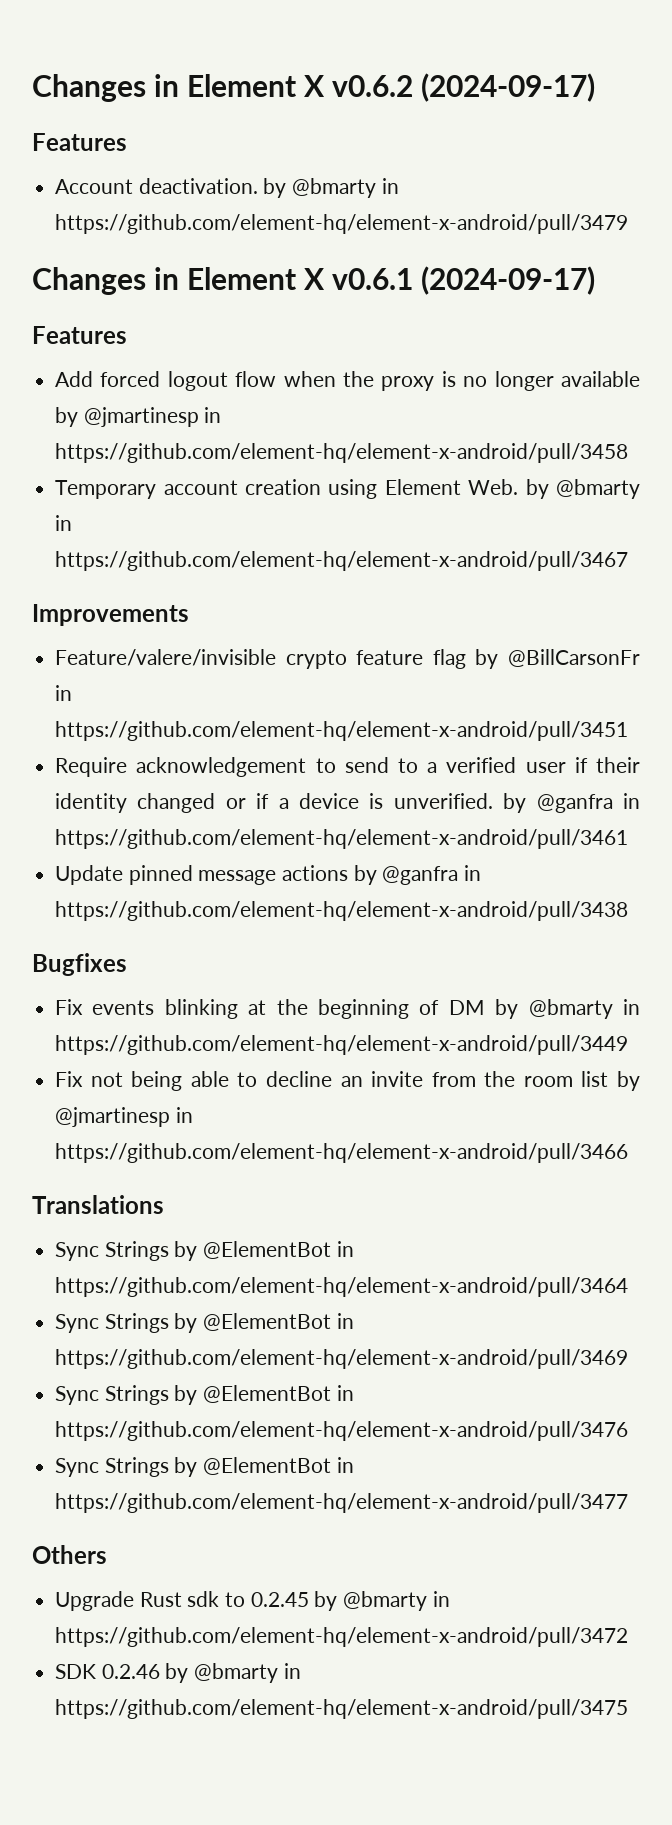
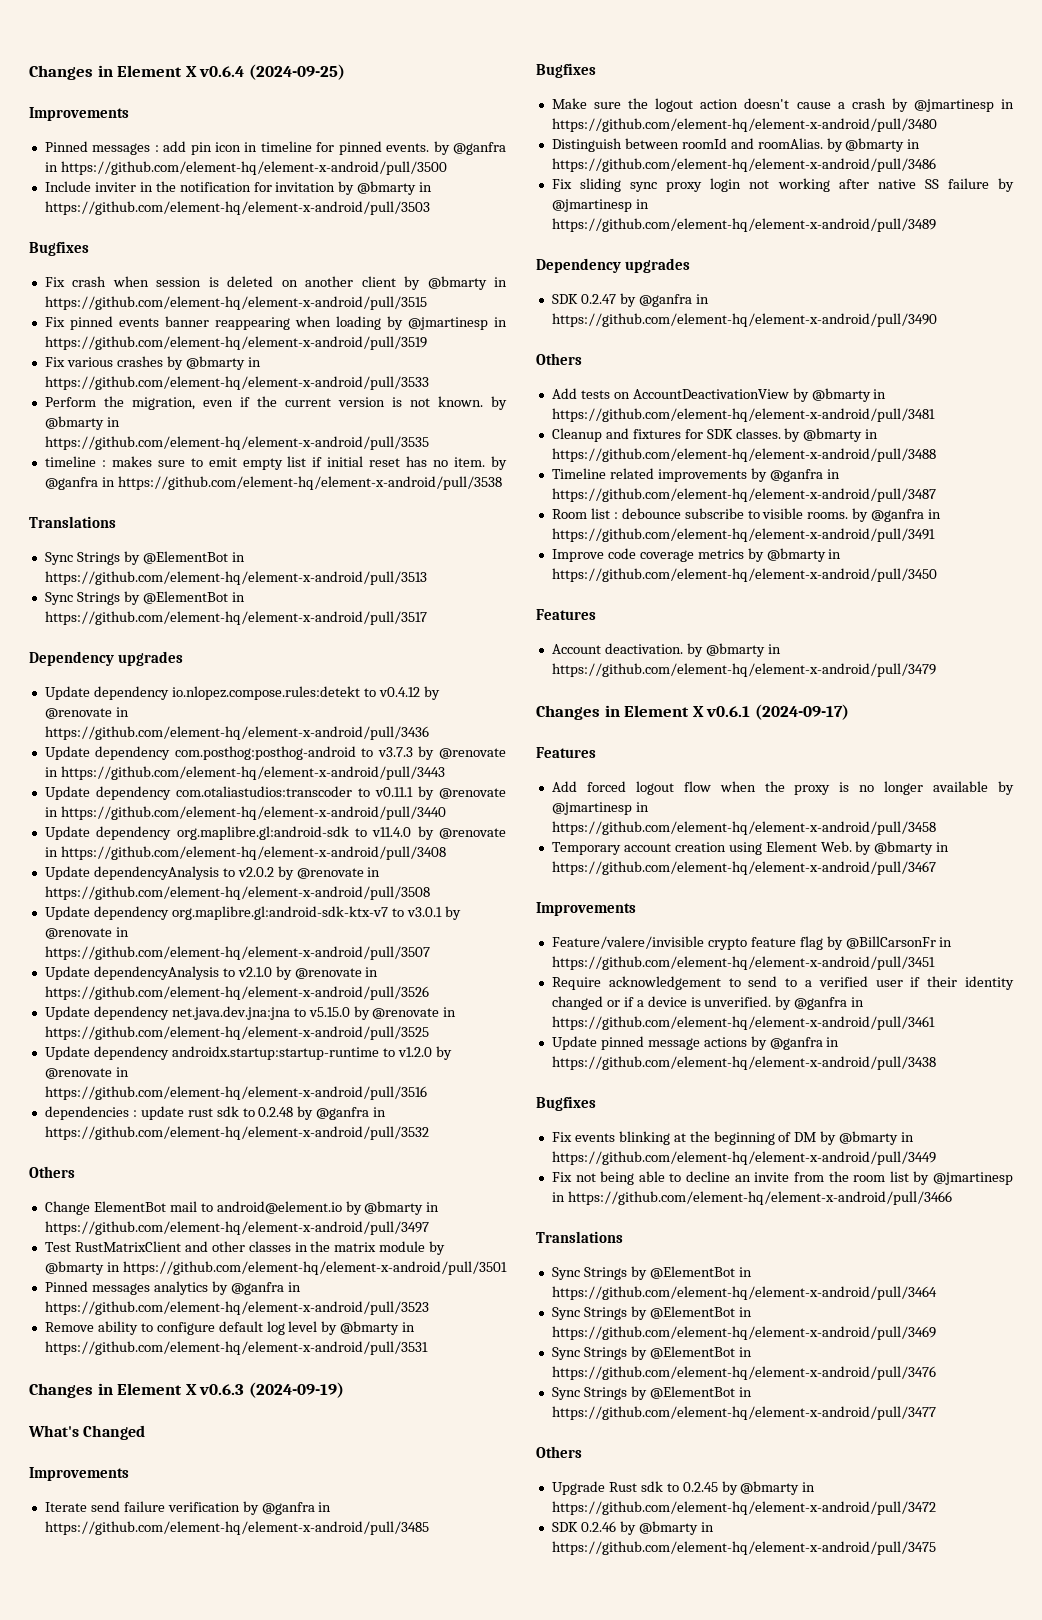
- Changes in Element X v0.6.2 (2024-09-17)
+ Changes in Element X v0.6.4 (2024-09-25)
+ Improvements
+ Pinned messages : add pin icon in timeline for pinned events. by @ganfra in https://github.com/element-hq/element-x-android/pull/3500
+ Include inviter in the notification for invitation by @bmarty in https://github.com/element-hq/element-x-android/pull/3503
+ Bugfixes
+ Fix crash when session is deleted on another client by @bmarty in https://github.com/element-hq/element-x-android/pull/3515
+ Fix pinned events banner reappearing when loading by @jmartinesp in https://github.com/element-hq/element-x-android/pull/3519
+ Fix various crashes by @bmarty in https://github.com/element-hq/element-x-android/pull/3533
+ Perform the migration, even if the current version is not known. by @bmarty in https://github.com/element-hq/element-x-android/pull/3535
+ timeline : makes sure to emit empty list if initial reset has no item. by @ganfra in https://github.com/element-hq/element-x-android/pull/3538
+ Translations
+ Sync Strings by @ElementBot in https://github.com/element-hq/element-x-android/pull/3513
+ Sync Strings by @ElementBot in https://github.com/element-hq/element-x-android/pull/3517
+ Dependency upgrades
+ Update dependency io.nlopez.compose.rules:detekt to v0.4.12 by @renovate in https://github.com/element-hq/element-x-android/pull/3436
+ Update dependency com.posthog:posthog-android to v3.7.3 by @renovate in https://github.com/element-hq/element-x-android/pull/3443
+ Update dependency com.otaliastudios:transcoder to v0.11.1 by @renovate in https://github.com/element-hq/element-x-android/pull/3440
+ Update dependency org.maplibre.gl:android-sdk to v11.4.0 by @renovate in https://github.com/element-hq/element-x-android/pull/3408
+ Update dependencyAnalysis to v2.0.2 by @renovate in https://github.com/element-hq/element-x-android/pull/3508
+ Update dependency org.maplibre.gl:android-sdk-ktx-v7 to v3.0.1 by @renovate in https://github.com/element-hq/element-x-android/pull/3507
+ Update dependencyAnalysis to v2.1.0 by @renovate in https://github.com/element-hq/element-x-android/pull/3526
+ Update dependency net.java.dev.jna:jna to v5.15.0 by @renovate in https://github.com/element-hq/element-x-android/pull/3525
+ Update dependency androidx.startup:startup-runtime to v1.2.0 by @renovate in https://github.com/element-hq/element-x-android/pull/3516
+ dependencies : update rust sdk to 0.2.48 by @ganfra in https://github.com/element-hq/element-x-android/pull/3532
+ Others
+ Change ElementBot mail to android@element.io by @bmarty in https://github.com/element-hq/element-x-android/pull/3497
+ Test RustMatrixClient and other classes in the matrix module by @bmarty in https://github.com/element-hq/element-x-android/pull/3501
+ Pinned messages analytics by @ganfra in https://github.com/element-hq/element-x-android/pull/3523
+ Remove ability to configure default log level by @bmarty in https://github.com/element-hq/element-x-android/pull/3531
+ Changes in Element X v0.6.3 (2024-09-19)
+ What's Changed
+ Improvements
+ Iterate send failure verification by @ganfra in https://github.com/element-hq/element-x-android/pull/3485
+ Bugfixes
+ Make sure the logout action doesn't cause a crash by @jmartinesp in https://github.com/element-hq/element-x-android/pull/3480
+ Distinguish between roomId and roomAlias. by @bmarty in https://github.com/element-hq/element-x-android/pull/3486
+ Fix sliding sync proxy login not working after native SS failure by @jmartinesp in https://github.com/element-hq/element-x-android/pull/3489
+ Dependency upgrades
+ SDK 0.2.47 by @ganfra in https://github.com/element-hq/element-x-android/pull/3490
+ Others
+ Add tests on AccountDeactivationView by @bmarty in https://github.com/element-hq/element-x-android/pull/3481
+ Cleanup and fixtures for SDK classes. by @bmarty in https://github.com/element-hq/element-x-android/pull/3488
+ Timeline related improvements by @ganfra in https://github.com/element-hq/element-x-android/pull/3487
+ Room list : debounce subscribe to visible rooms. by @ganfra in https://github.com/element-hq/element-x-android/pull/3491
+ Improve code coverage metrics by @bmarty in https://github.com/element-hq/element-x-android/pull/3450

